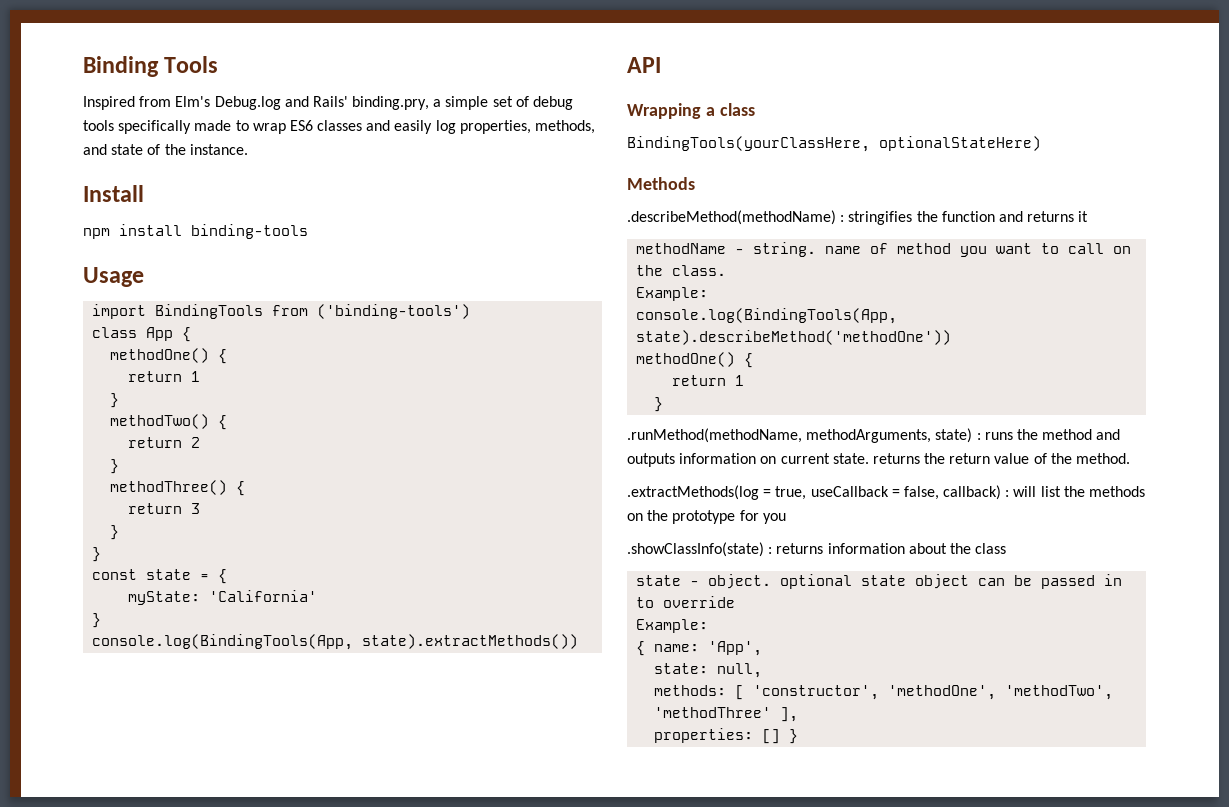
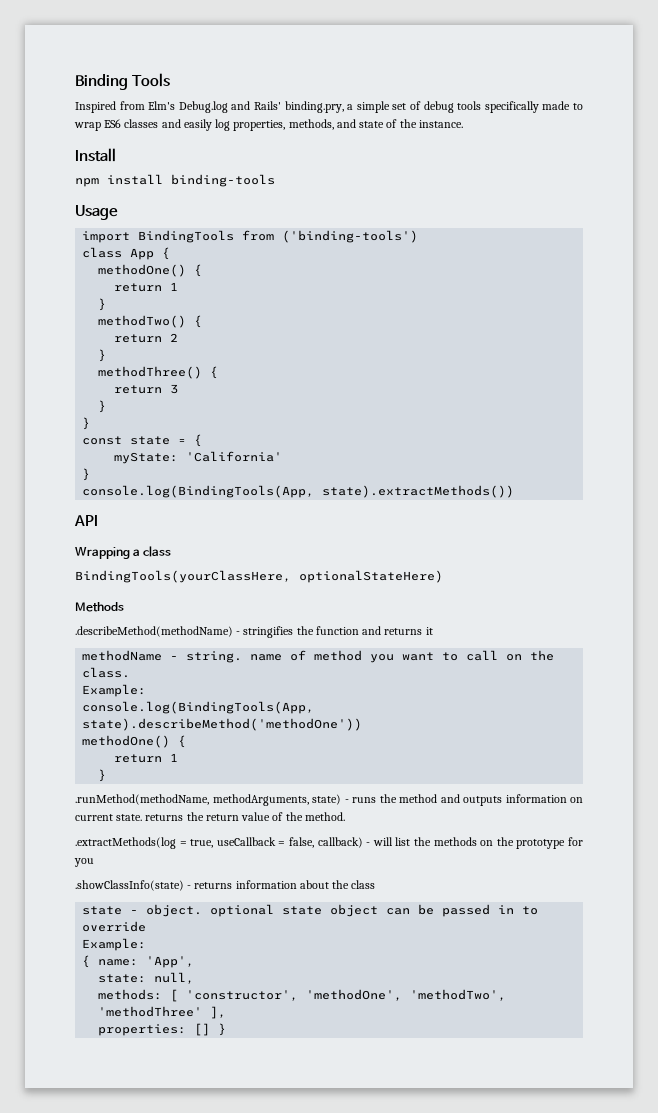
- .describeMethod(methodName) : stringifies the function and returns it
+ .describeMethod(methodName) - stringifies the function and returns it
- .runMethod(methodName, methodArguments, state) : runs the method and outputs information on current state. returns the return value of the method.
+ .runMethod(methodName, methodArguments, state) - runs the method and outputs information on current state. returns the return value of the method.
- .extractMethods(log = true, useCallback = false, callback) : will list the methods on the prototype for you
+ .extractMethods(log = true, useCallback = false, callback) - will list the methods on the prototype for you
- .showClassInfo(state) : returns information about the class
+ .showClassInfo(state) - returns information about the class

